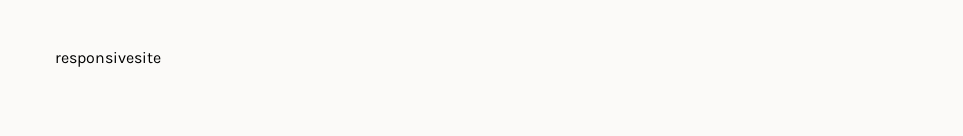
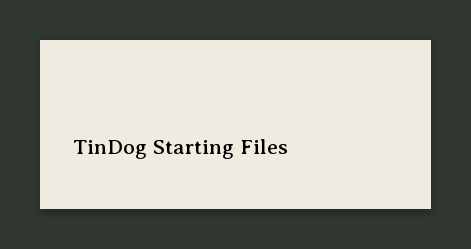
- responsivesite
+ TinDog Starting Files

